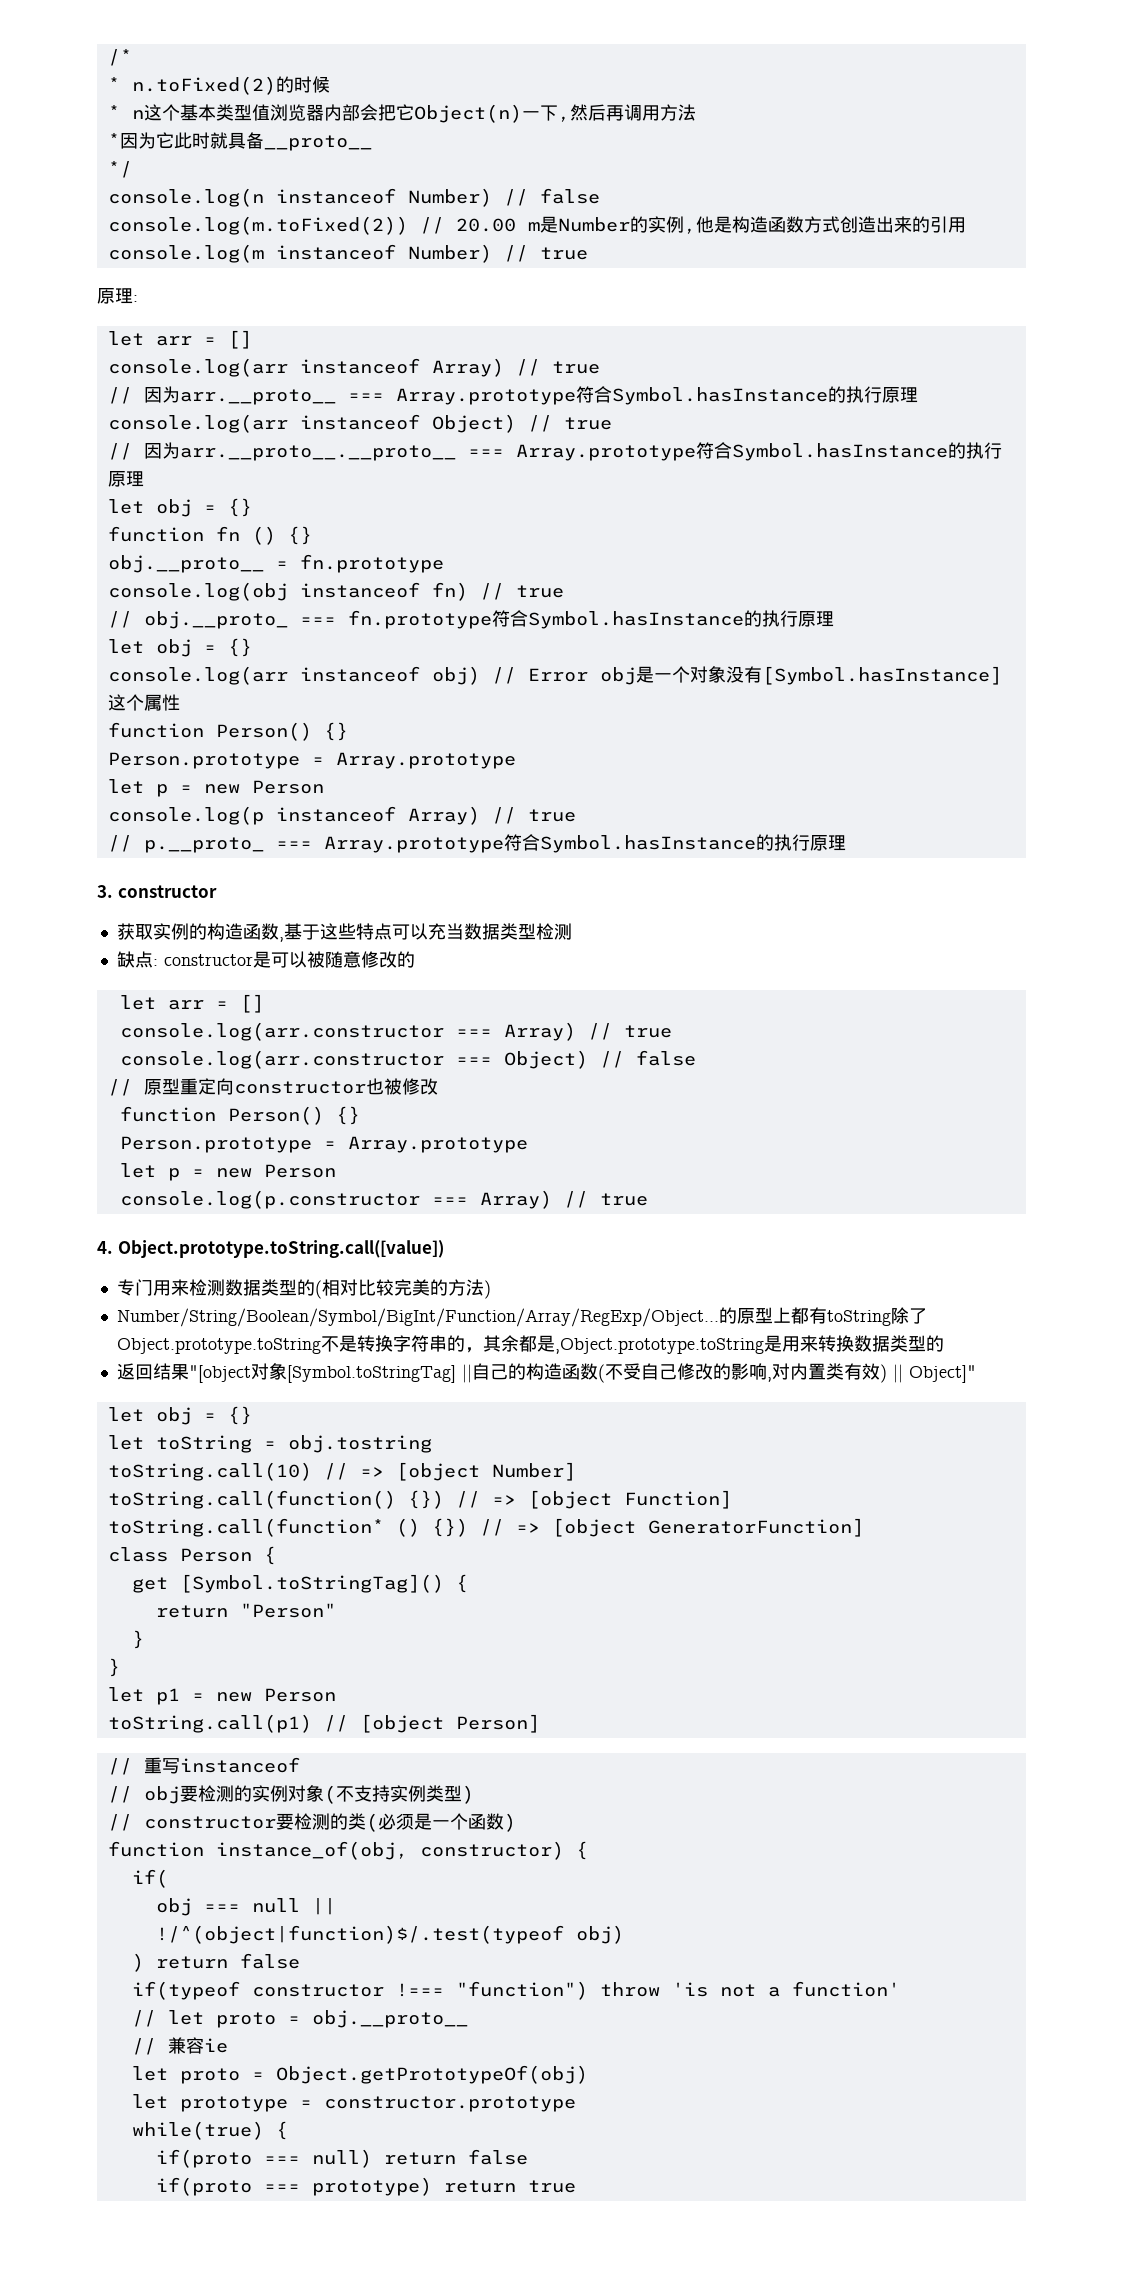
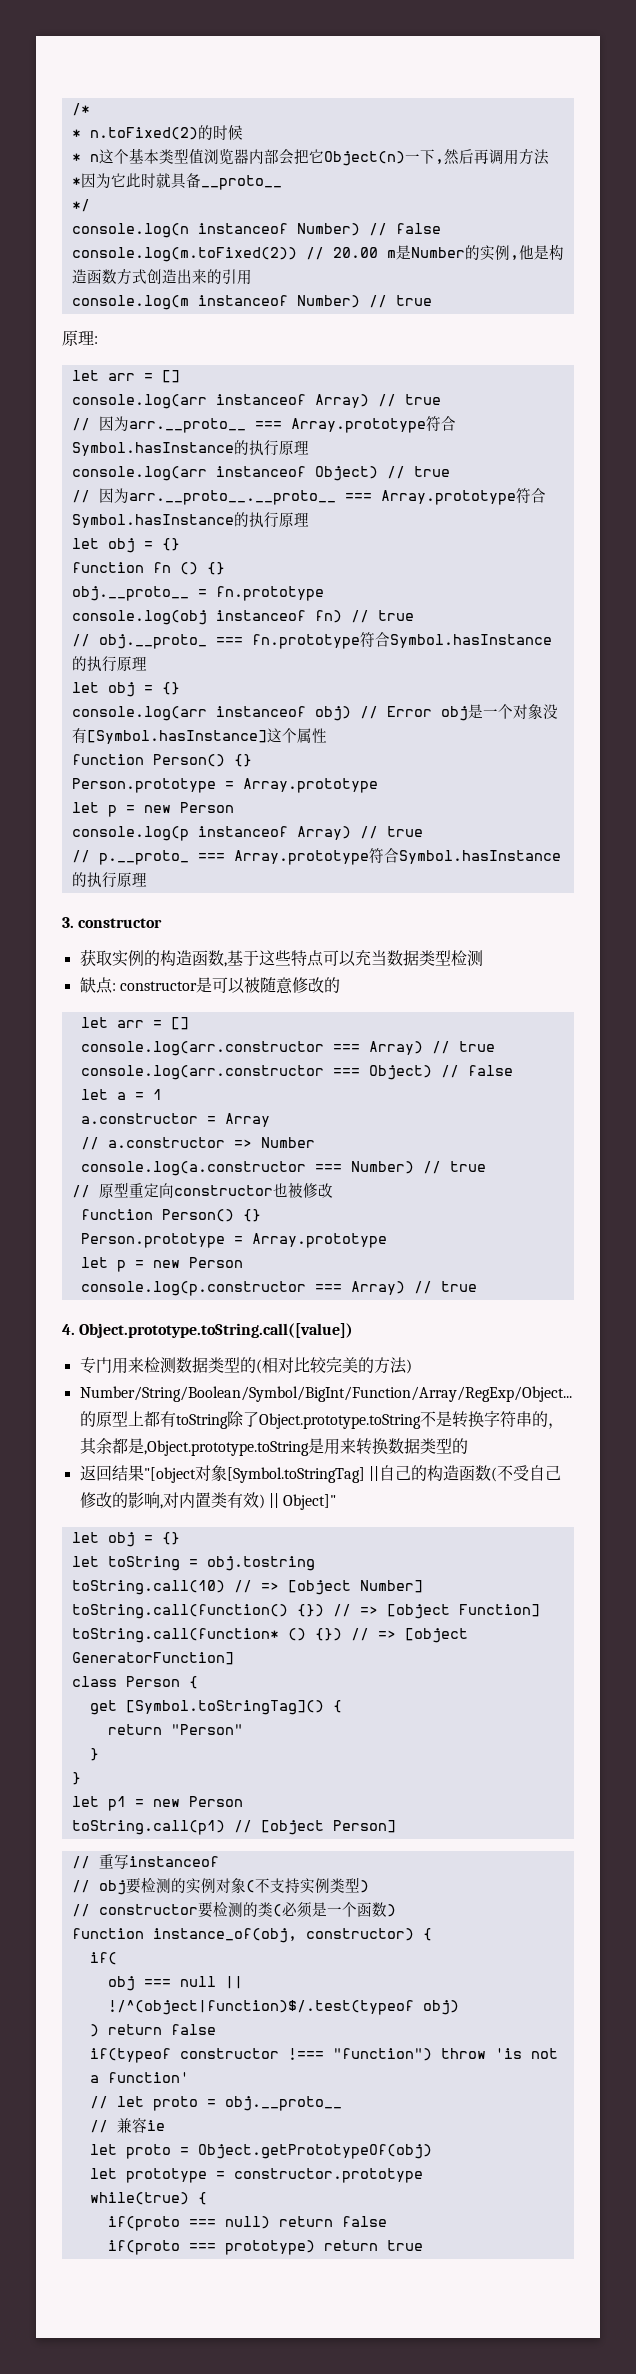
+ let a = 1
+ a.constructor = Array
+ // a.constructor => Number
+ console.log(a.constructor === Number) // true

